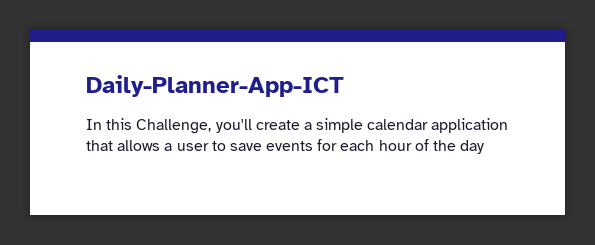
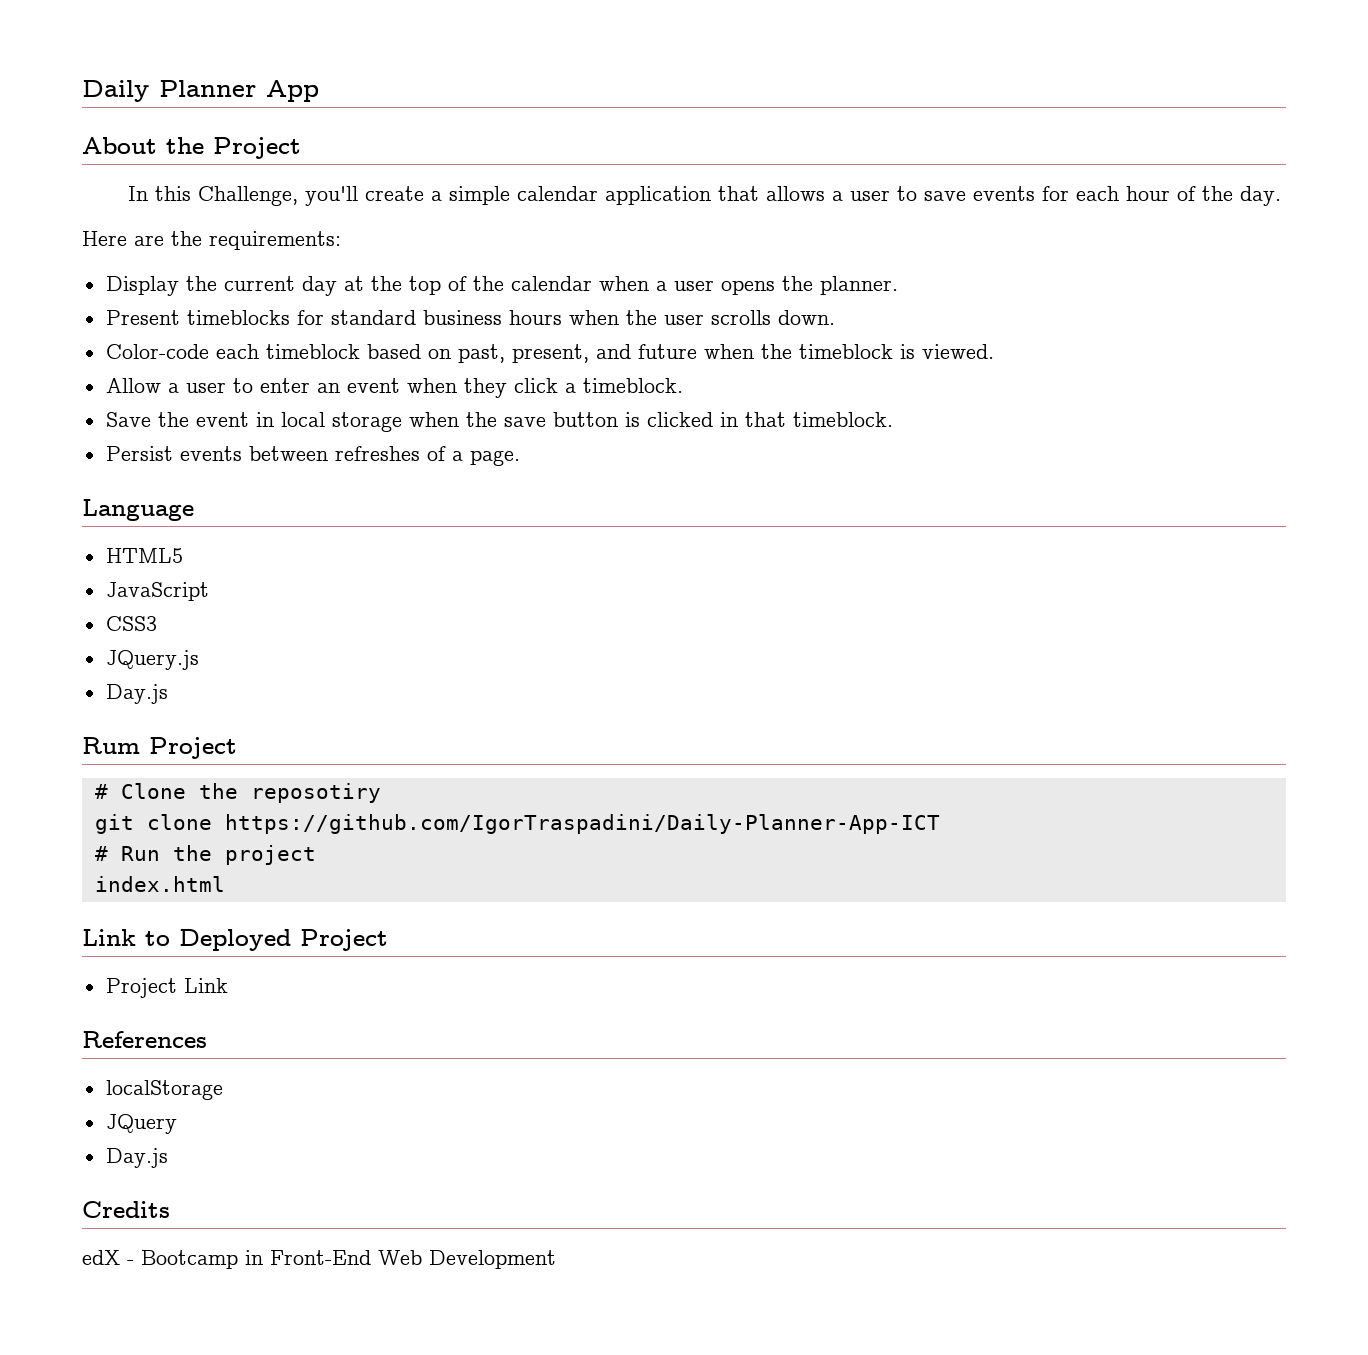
- Daily-Planner-App-ICT
+ Daily Planner App
+ About the Project
- In this Challenge, you'll create a simple calendar application that allows a user to save events for each hour of the day
+ In this Challenge, you'll create a simple calendar application that allows a user to save events for each hour of the day.
+ Here are the requirements:
+ Display the current day at the top of the calendar when a user opens the planner.
+ Present timeblocks for standard business hours when the user scrolls down.
+ Color-code each timeblock based on past, present, and future when the timeblock is viewed.
+ Allow a user to enter an event when they click a timeblock.
+ Save the event in local storage when the save button is clicked in that timeblock.
+ Persist events between refreshes of a page.
+ Language
+ HTML5
+ JavaScript
+ CSS3
+ JQuery.js
+ Day.js
+ Rum Project
+ # Clone the reposotiry
+ git clone https://github.com/IgorTraspadini/Daily-Planner-App-ICT
+ # Run the project
+ index.html
+ Link to Deployed Project
+ Project Link
+ References
+ localStorage
+ JQuery
+ Day.js
+ Credits
+ edX - Bootcamp in Front-End Web Development

